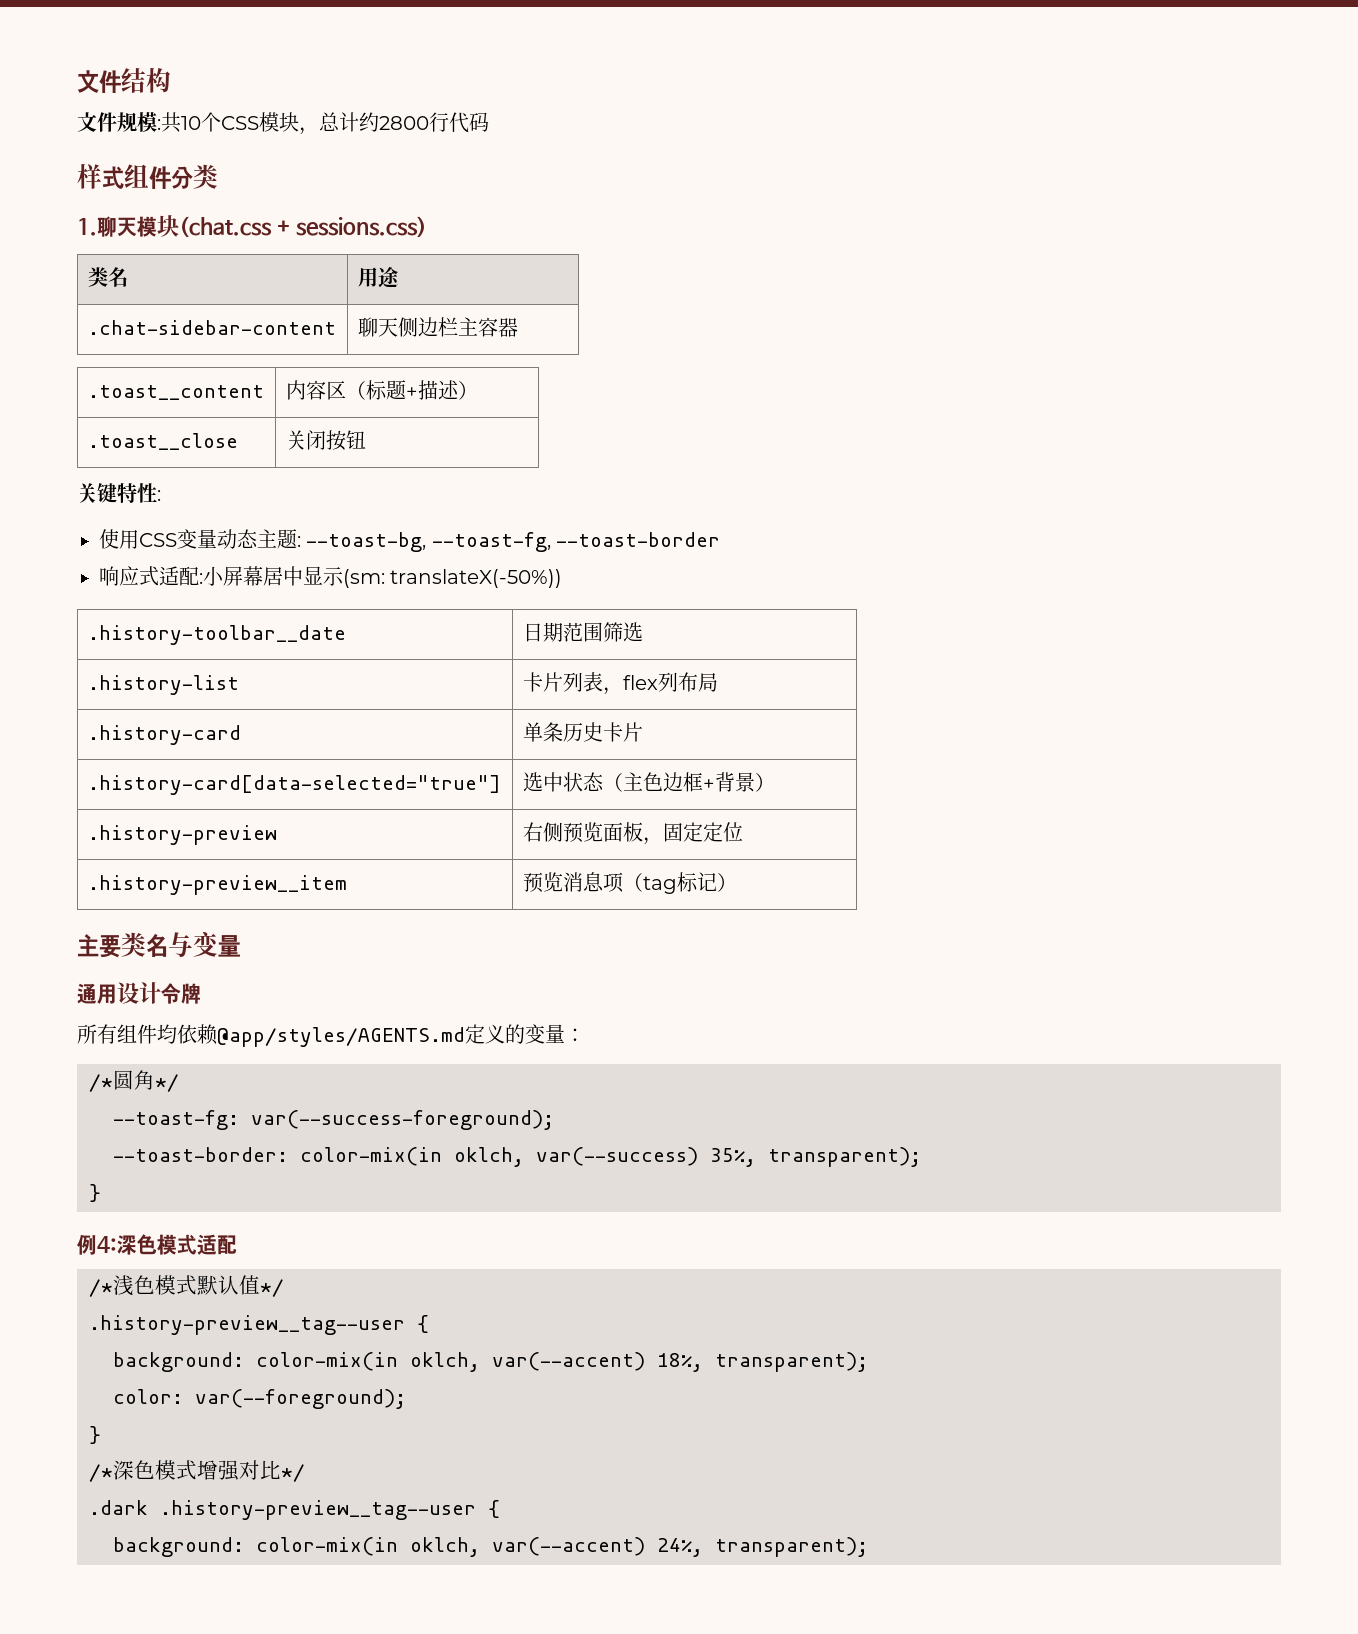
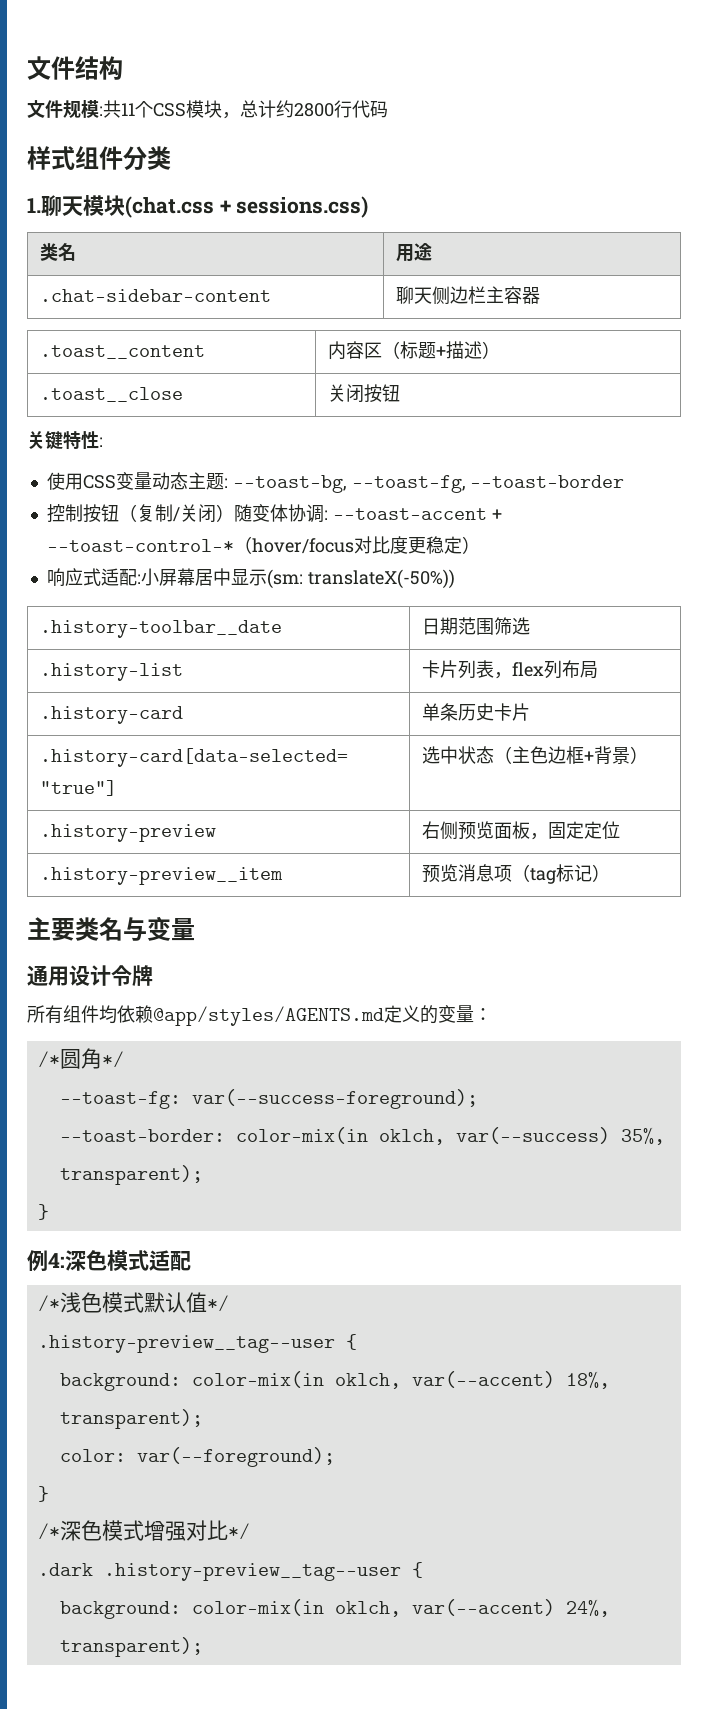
- 文件规模:共10个CSS模块，总计约2800行代码
+ 文件规模:共11个CSS模块，总计约2800行代码
+ 控制按钮（复制/关闭）随变体协调: --toast-accent + --toast-control-*（hover/focus对比度更稳定）

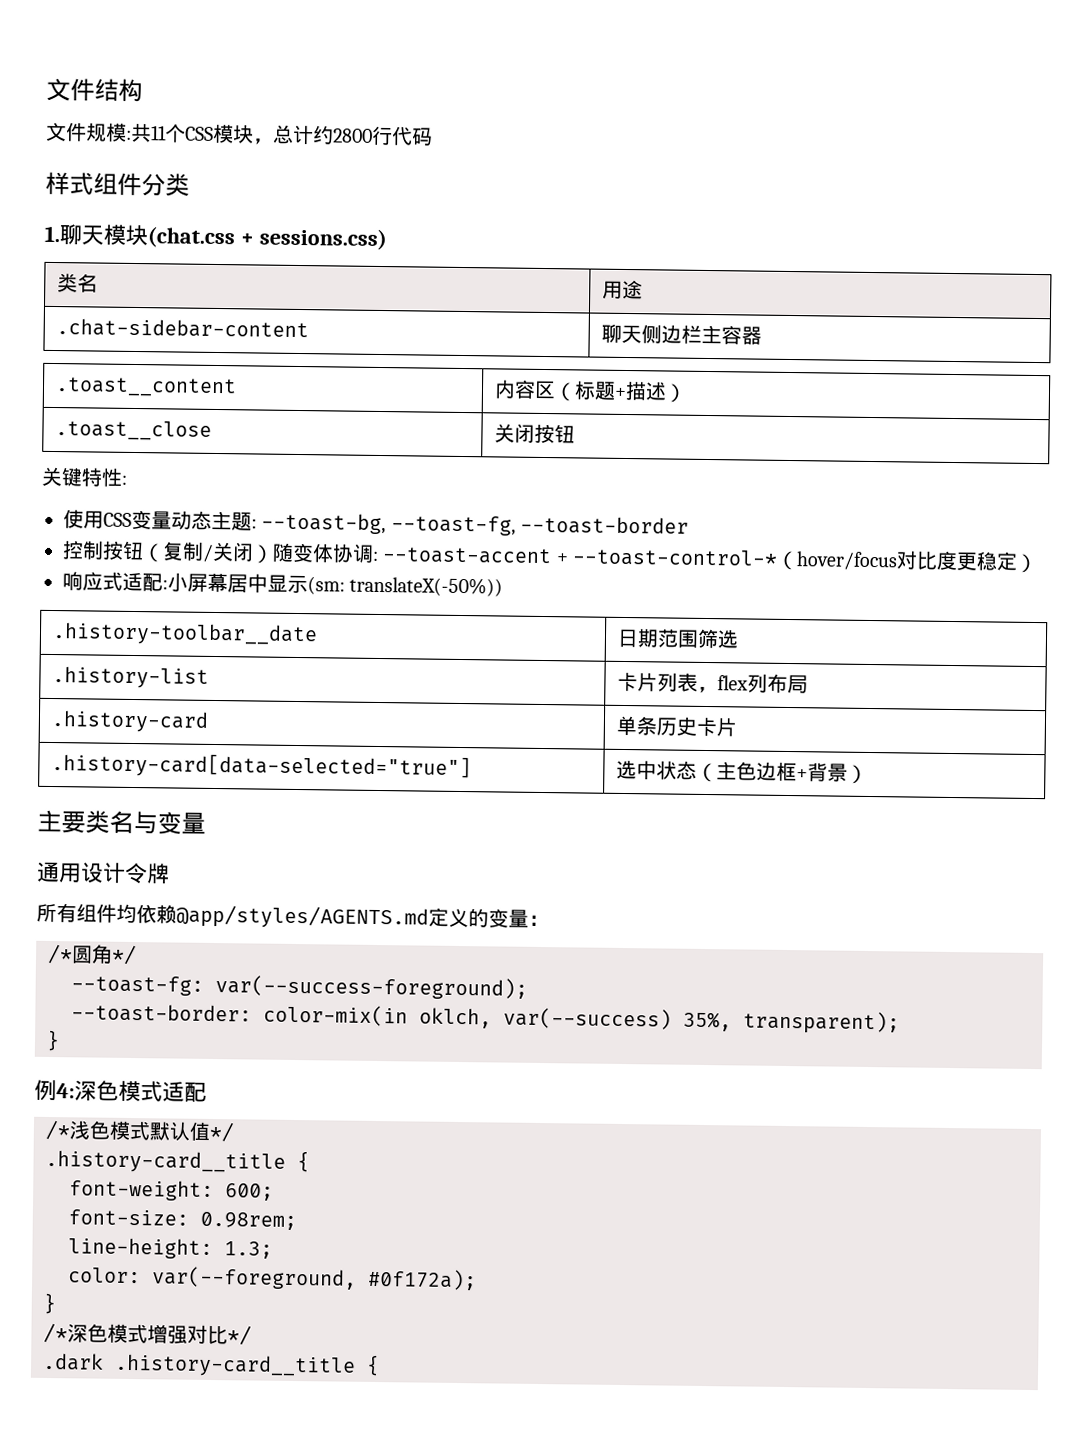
- .history-preview | 右侧预览面板，固定定位
- .history-preview__item | 预览消息项（tag标记）
  /*浅色模式默认值*/
- .history-preview__tag--user {
- background: color-mix(in oklch, var(--accent) 18%, transparent);
+ .history-card__title {
+ font-weight: 600;
+ font-size: 0.98rem;
+ line-height: 1.3;
- color: var(--foreground);
+ color: var(--foreground, #0f172a);
- .dark .history-preview__tag--user {
- background: color-mix(in oklch, var(--accent) 24%, transparent);
+ .dark .history-card__title {

